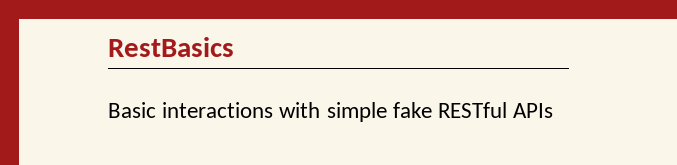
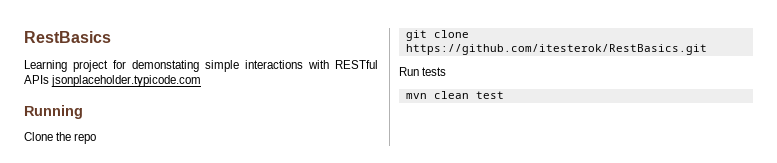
- Basic interactions with simple fake RESTful APIs
+ Learning project for demonstating simple interactions with RESTful APIs jsonplaceholder.typicode.com
+ Running
+ Clone the repo
+ git clone https://github.com/itesterok/RestBasics.git
+ Run tests
+ mvn clean test

